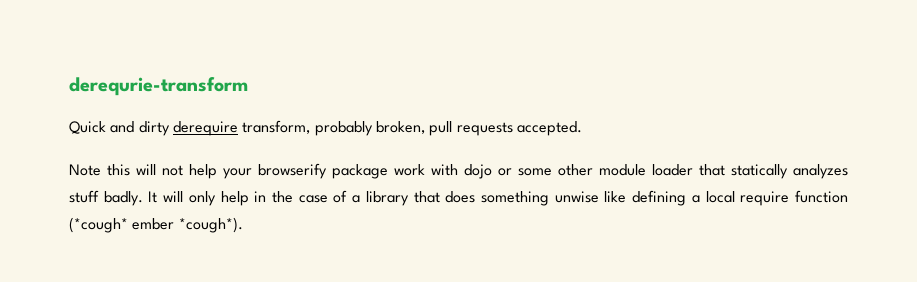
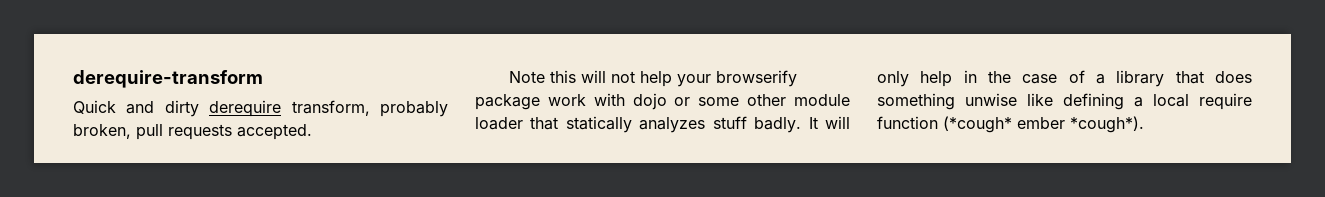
- derequrie-transform
+ derequire-transform

